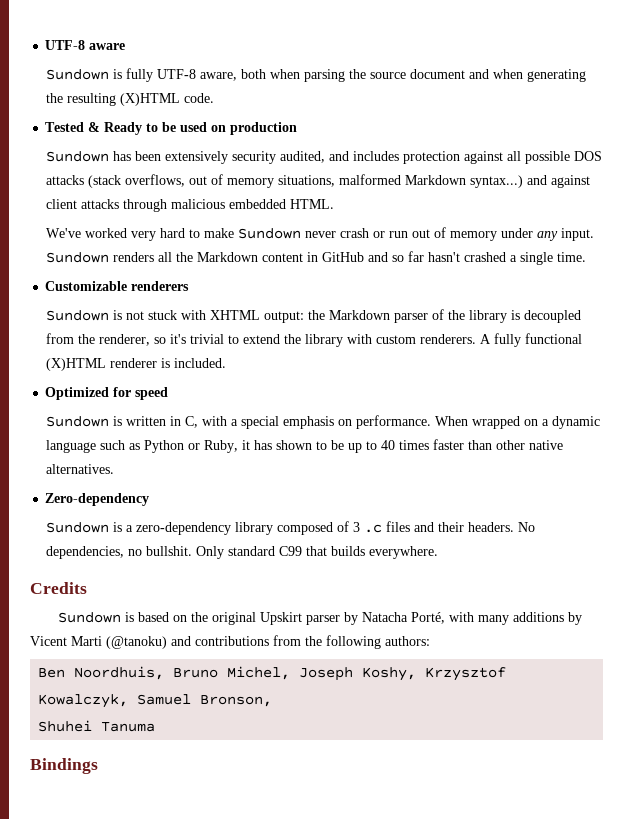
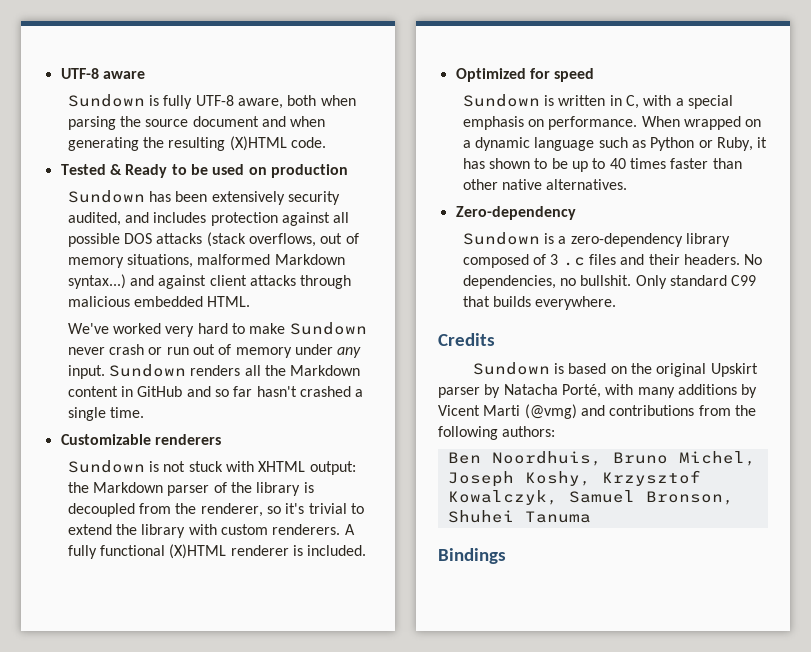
- Sundown is based on the original Upskirt parser by Natacha Porté, with many additions by Vicent Marti (@tanoku) and contributions from the following authors:
+ Sundown is based on the original Upskirt parser by Natacha Porté, with many additions by Vicent Marti (@vmg) and contributions from the following authors:

